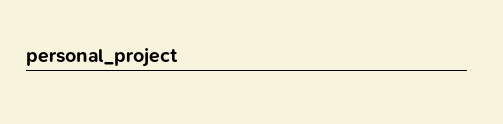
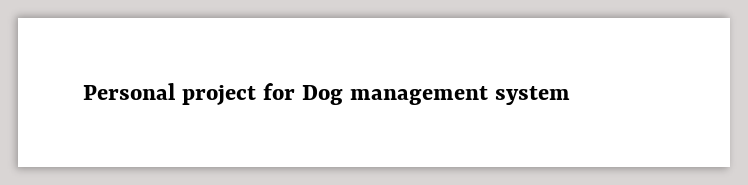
- personal_project
+ Personal project for Dog management system

